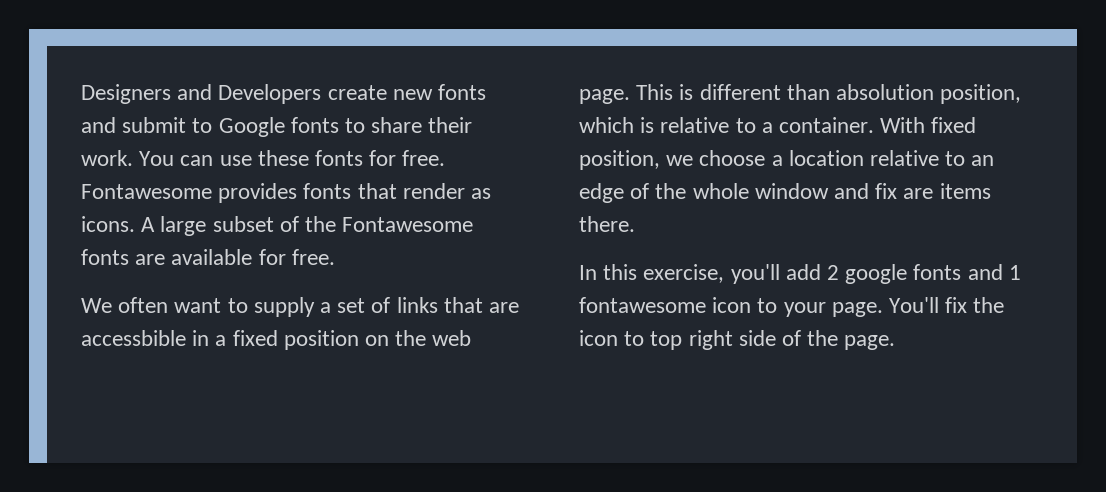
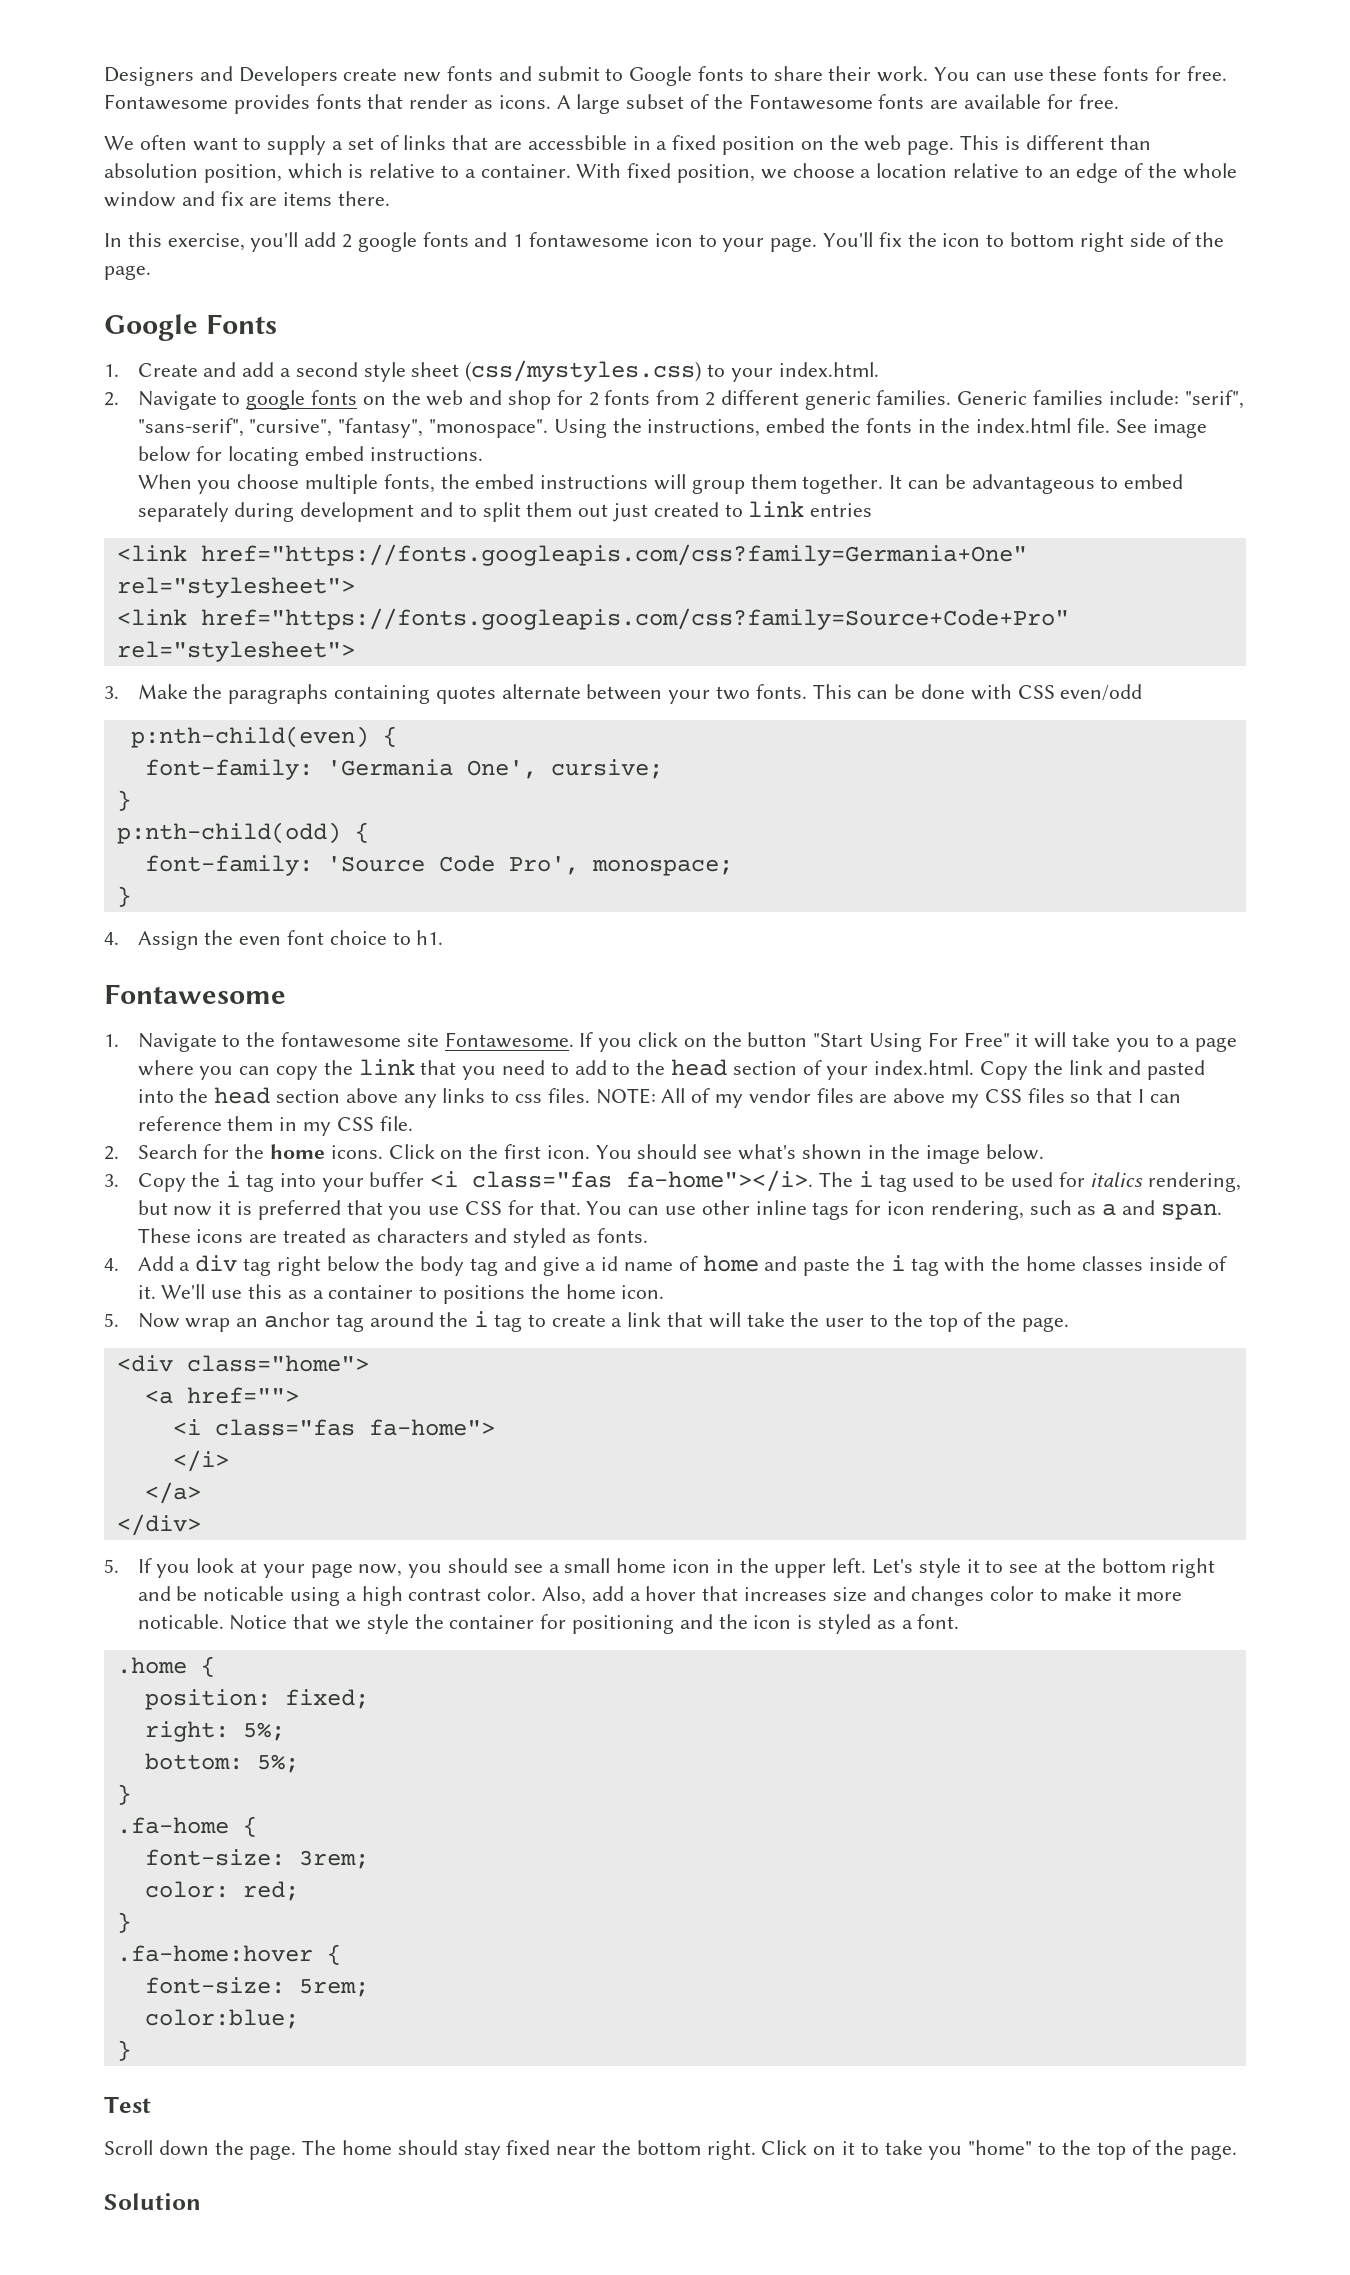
- You'll fix the icon to top right side of the page.
+ You'll fix the icon to bottom right side of the page.
+ Google Fonts
+ 1. Create and add a second style sheet (css/mystyles.css) to your index.html.
+ 2. Navigate to google fonts on the web and shop for 2 fonts from 2 different generic families. Generic families include: "serif", "sans-serif", "cursive", "fantasy", "monospace". Using the instructions, embed the fonts in the index.html file. See image below for locating embed instructions.
+ When you choose multiple fonts, the embed instructions will group them together. It can be advantageous to embed separately during development and to split them out just created to link entries
+ <link href="https://fonts.googleapis.com/css?family=Germania+One" rel="stylesheet">
+ <link href="https://fonts.googleapis.com/css?family=Source+Code+Pro" rel="stylesheet">
+ 3. Make the paragraphs containing quotes alternate between your two fonts. This can be done with CSS even/odd
+ p:nth-child(even) {
+ font-family: 'Germania One', cursive;
+ }
+ p:nth-child(odd) {
+ font-family: 'Source Code Pro', monospace;
+ }
+ 4. Assign the even font choice to h1.
+ Fontawesome
+ 1. Navigate to the fontawesome site Fontawesome. If you click on the button "Start Using For Free" it will take you to a page where you can copy the link that you need to add to the head section of your index.html. Copy the link and pasted into the head section above any links to css files. NOTE: All of my vendor files are above my CSS files so that I can reference them in my CSS file.
+ 2. Search for the home icons. Click on the first icon. You should see what's shown in the image below.
+ 3. Copy the i tag into your buffer <i class="fas fa-home"></i>. The i tag used to be used for italics rendering, but now it is preferred that you use CSS for that. You can use other inline tags for icon rendering, such as a and span. These icons are treated as characters and styled as fonts.
+ 4. Add a div tag right below the body tag and give a id name of home and paste the i tag with the home classes inside of it. We'll use this as a container to positions the home icon.
+ 5. Now wrap an anchor tag around the i tag to create a link that will take the user to the top of the page.
+ <div class="home">
+ <a href="">
+ <i class="fas fa-home">
+ </i>
+ </a>
+ </div>
+ 5. If you look at your page now, you should see a small home icon in the upper left. Let's style it to see at the bottom right and be noticable using a high contrast color. Also, add a hover that increases size and changes color to make it more noticable. Notice that we style the container for positioning and the icon is styled as a font.
+ .home {
+ position: fixed;
+ right: 5%;
+ bottom: 5%;
+ }
+ .fa-home {
+ font-size: 3rem;
+ color: red;
+ }
+ .fa-home:hover {
+ font-size: 5rem;
+ color:blue;
+ }
+ Test
+ Scroll down the page. The home should stay fixed near the bottom right. Click on it to take you "home" to the top of the page.
+ Solution

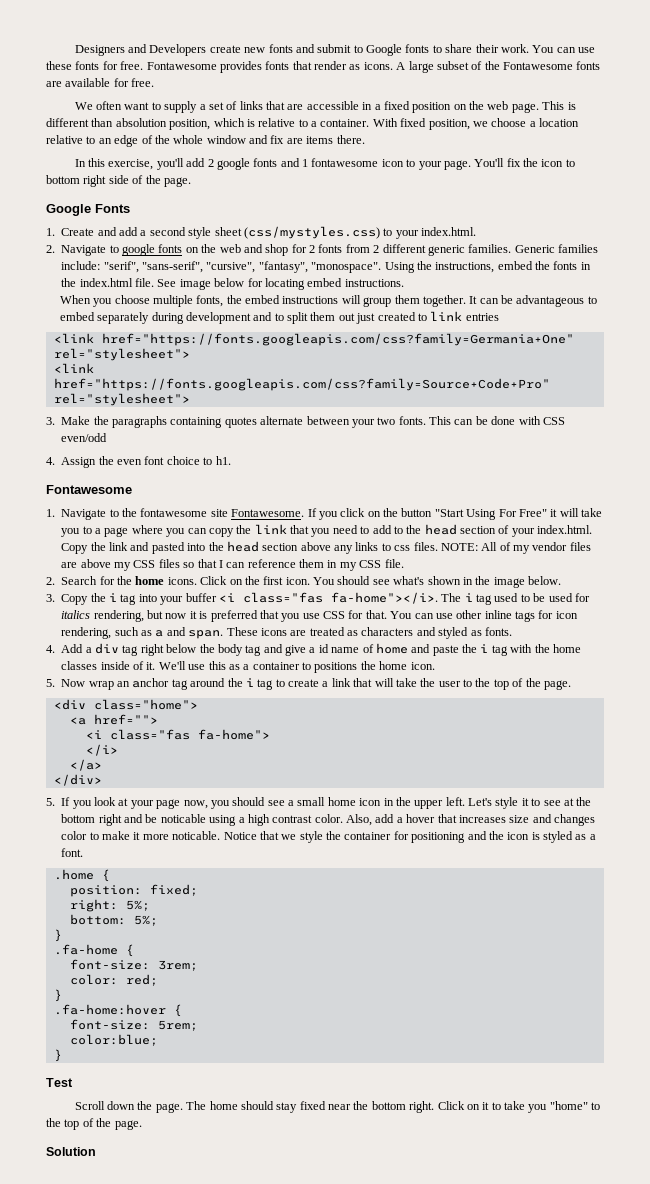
- We often want to supply a set of links that are accessbible in a fixed position on the web page.
+ We often want to supply a set of links that are accessible in a fixed position on the web page.
- p:nth-child(even) {
- font-family: 'Germania One', cursive;
- }
- p:nth-child(odd) {
- font-family: 'Source Code Pro', monospace;
- }

